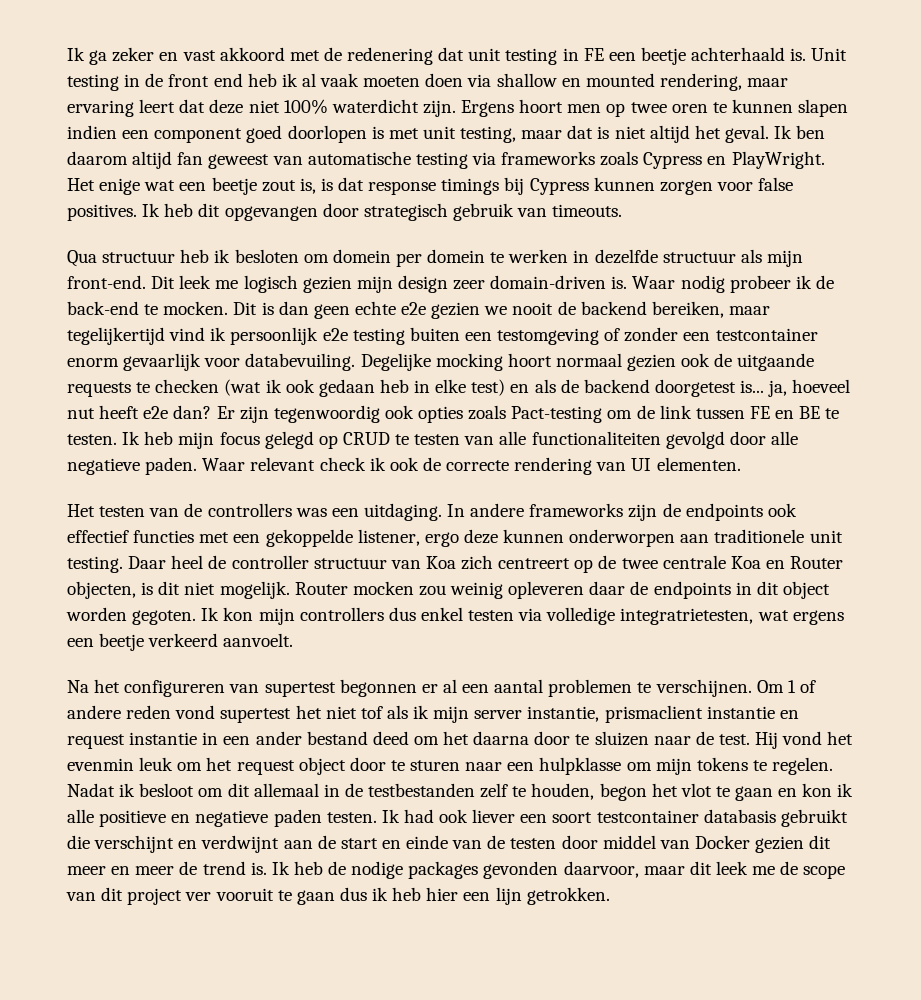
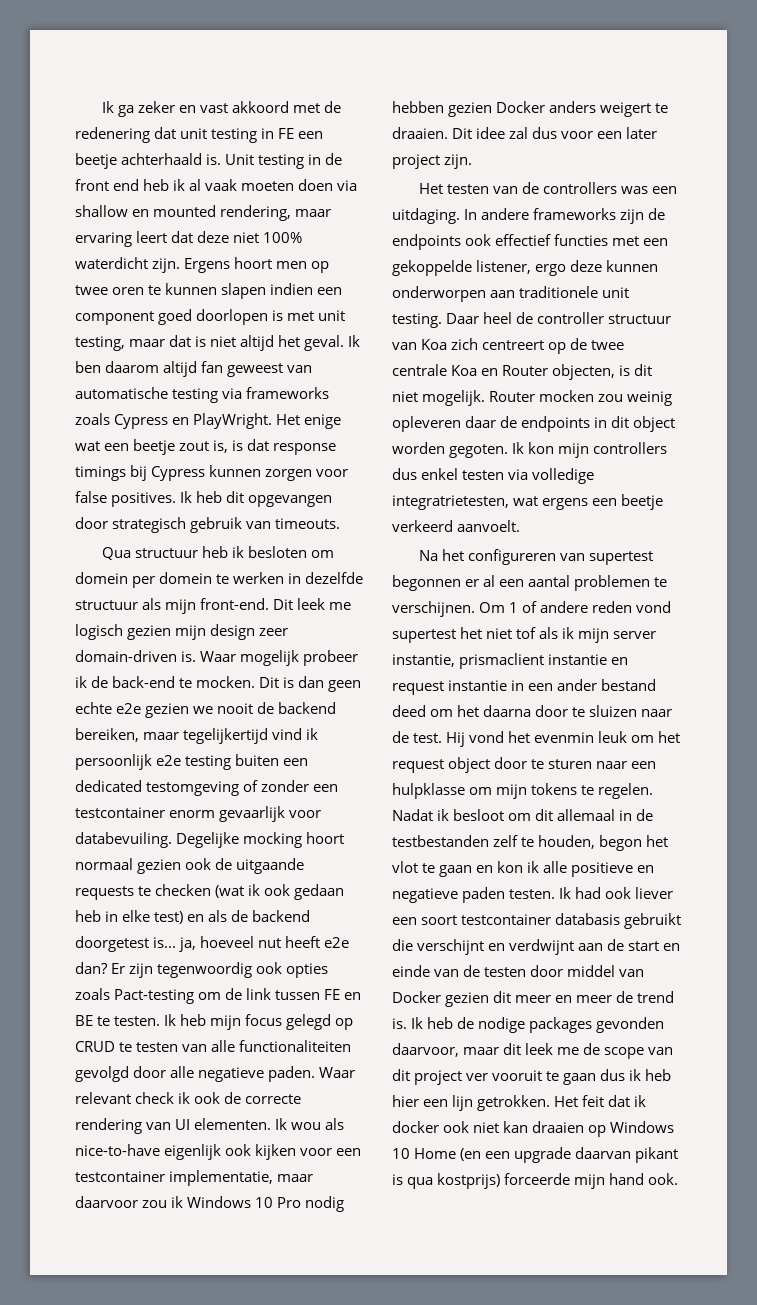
- Waar nodig probeer ik de back-end te mocken.
+ Waar mogelijk probeer ik de back-end te mocken.
- Dit is dan geen echte e2e gezien we nooit de backend bereiken, maar tegelijkertijd vind ik persoonlijk e2e testing buiten een testomgeving of zonder een testcontainer enorm gevaarlijk voor databevuiling.
+ Dit is dan geen echte e2e gezien we nooit de backend bereiken, maar tegelijkertijd vind ik persoonlijk e2e testing buiten een dedicated testomgeving of zonder een testcontainer enorm gevaarlijk voor databevuiling.
+ Ik wou als nice-to-have eigenlijk ook kijken voor een testcontainer implementatie, maar daarvoor zou ik Windows 10 Pro nodig hebben gezien Docker anders weigert te draaien. Dit idee zal dus voor een later project zijn.
+ Het feit dat ik docker ook niet kan draaien op Windows 10 Home (en een upgrade daarvan pikant is qua kostprijs) forceerde mijn hand ook.

